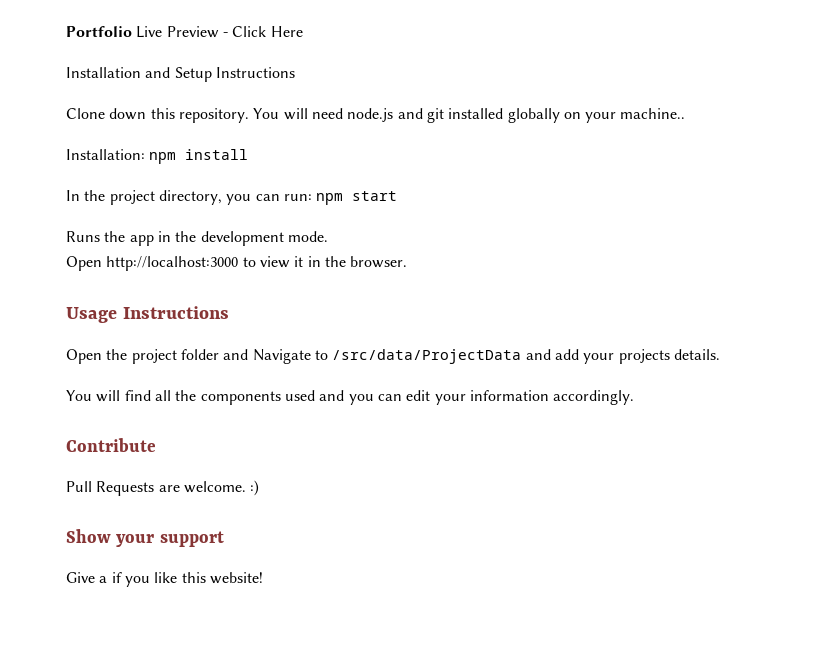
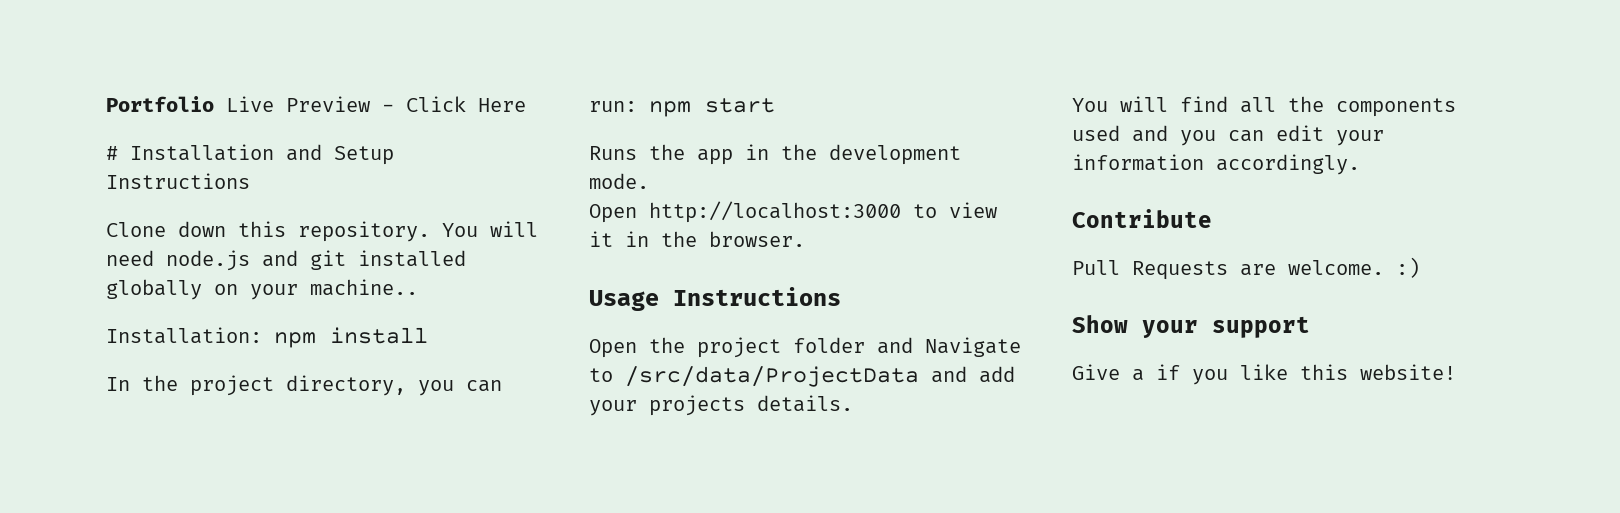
- Installation and Setup Instructions
+ # Installation and Setup Instructions

